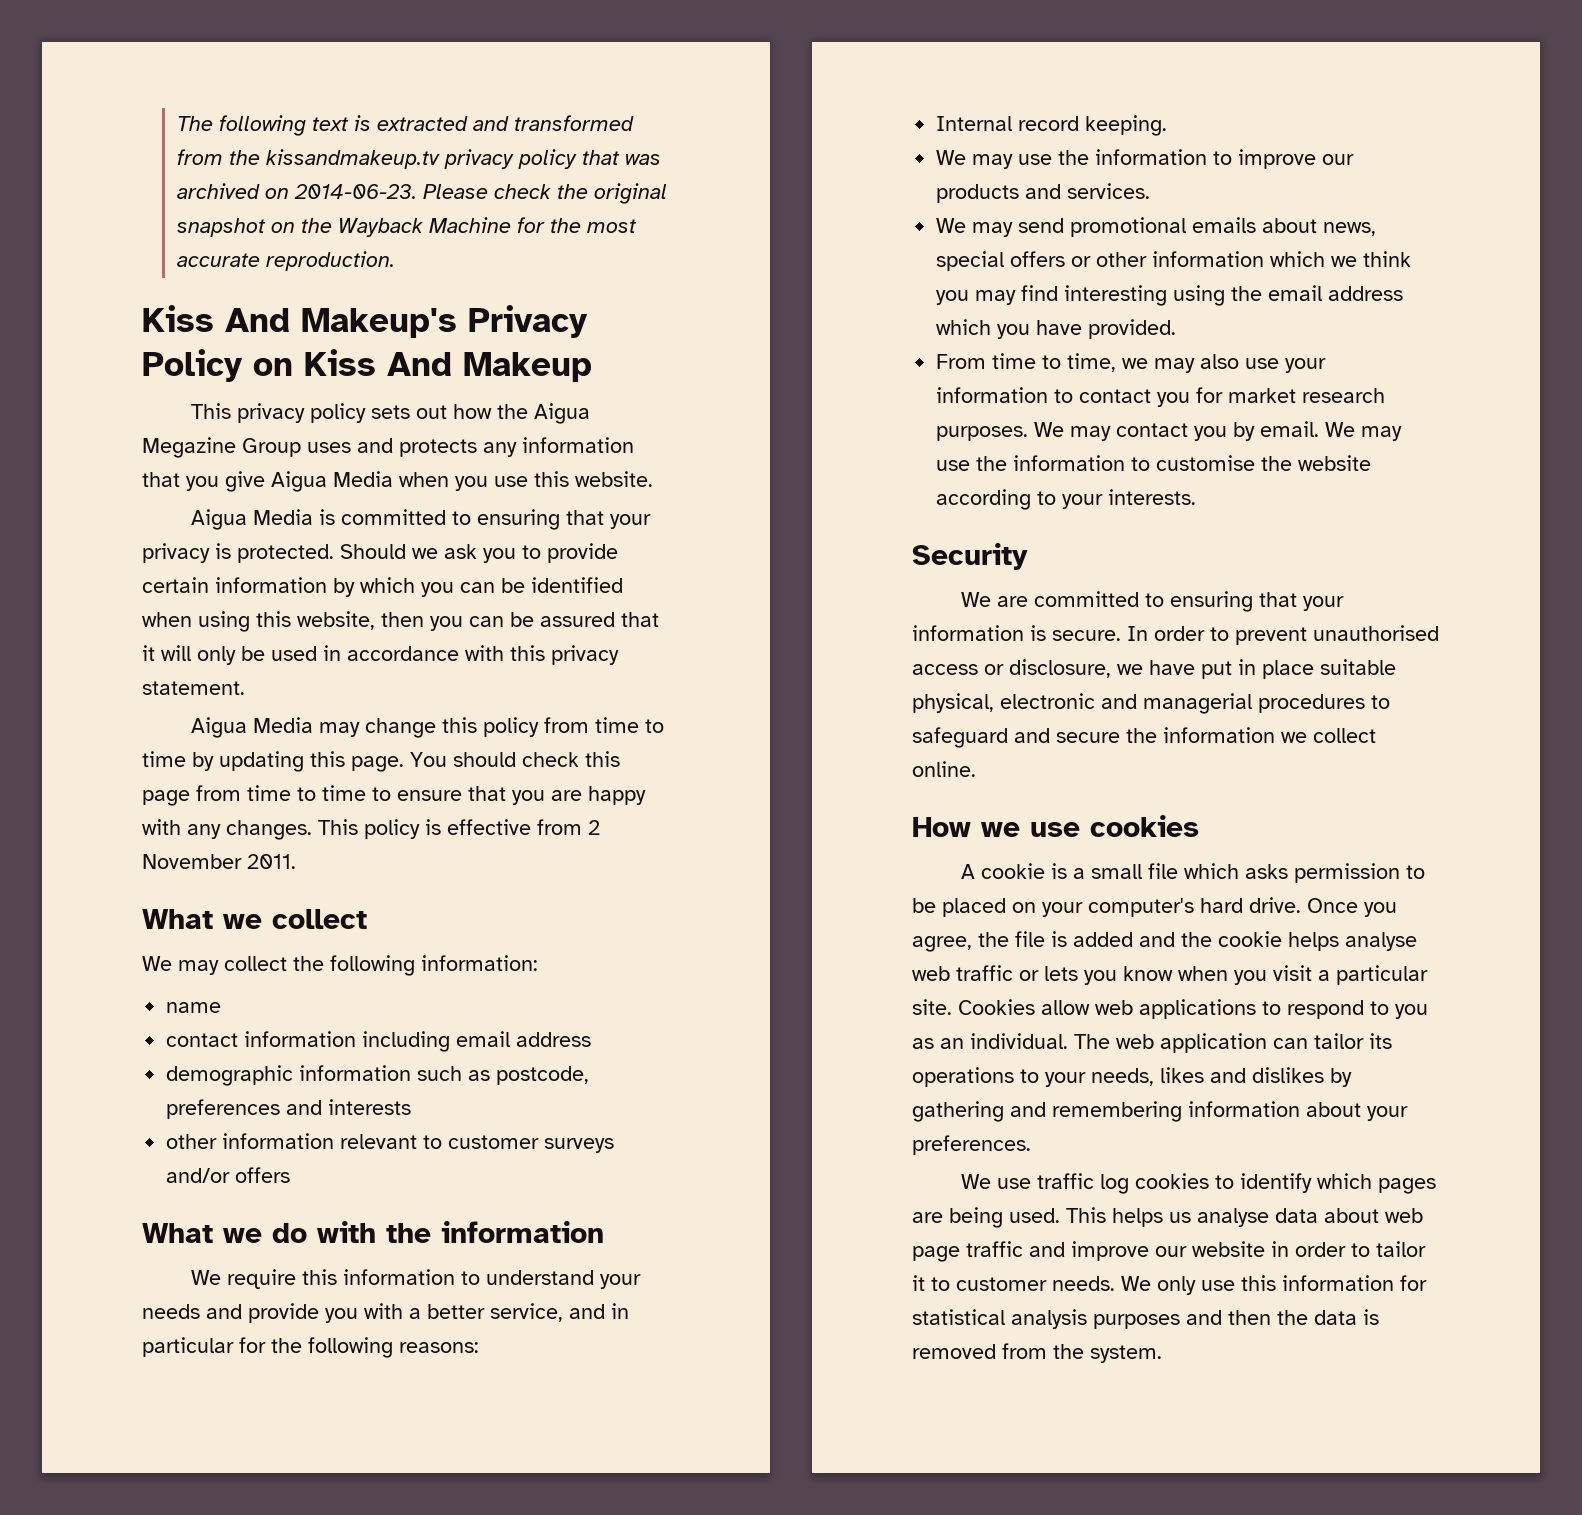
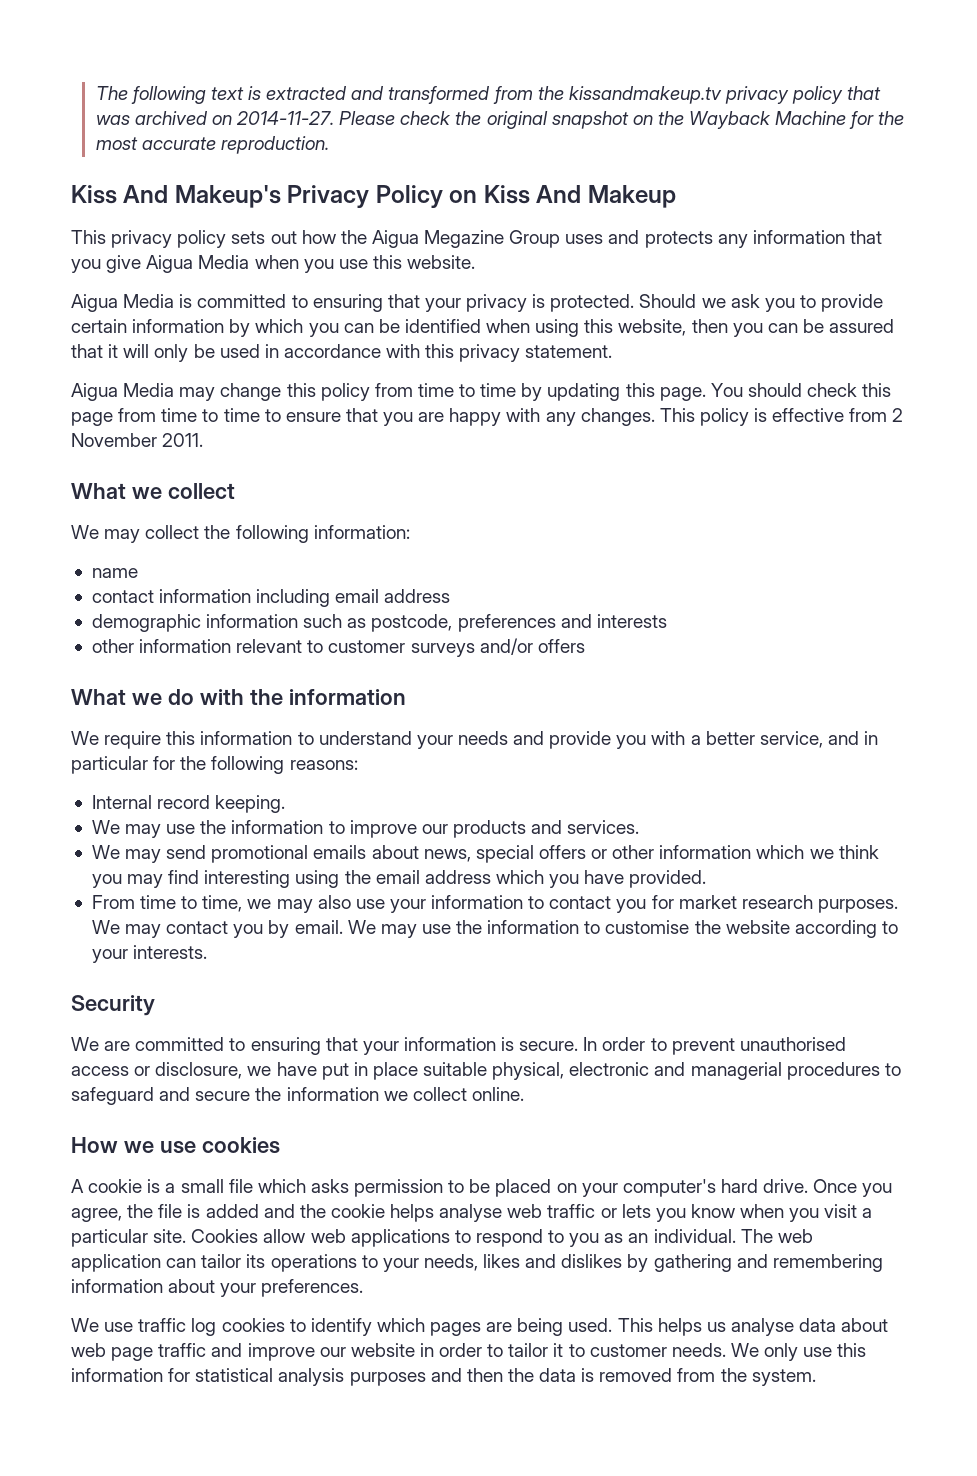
- The following text is extracted and transformed from the kissandmakeup.tv privacy policy that was archived on 2014-06-23.
+ The following text is extracted and transformed from the kissandmakeup.tv privacy policy that was archived on 2014-11-27.

